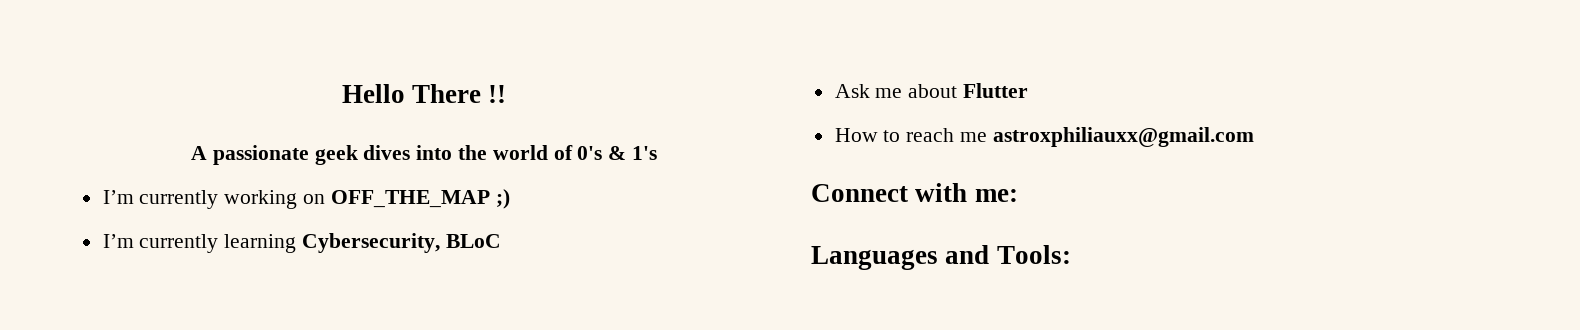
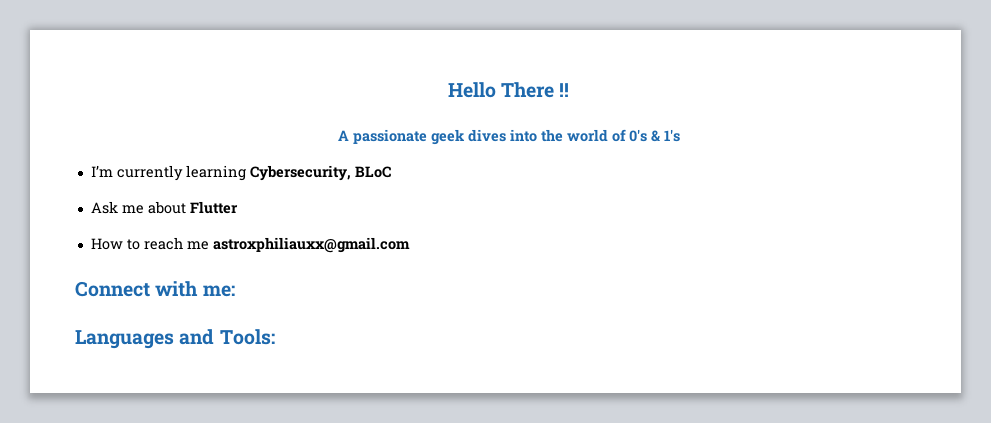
- I’m currently working on OFF_THE_MAP ;)

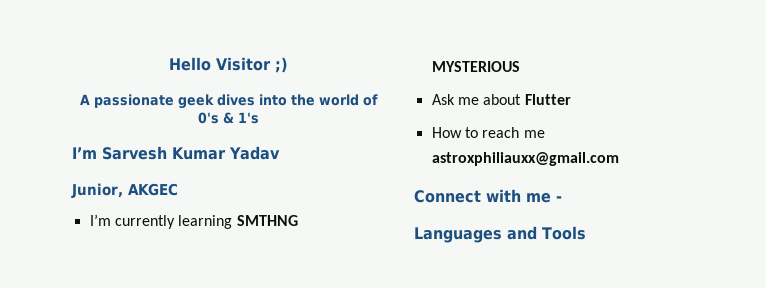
- Hello There !!
+ Hello Visitor ;)
+ I’m Sarvesh Kumar Yadav
+ Junior, AKGEC
- I’m currently learning Cybersecurity, BLoC
+ I’m currently learning SMTHNG MYSTERIOUS
- Connect with me:
+ Connect with me -
- Languages and Tools:
+ Languages and Tools

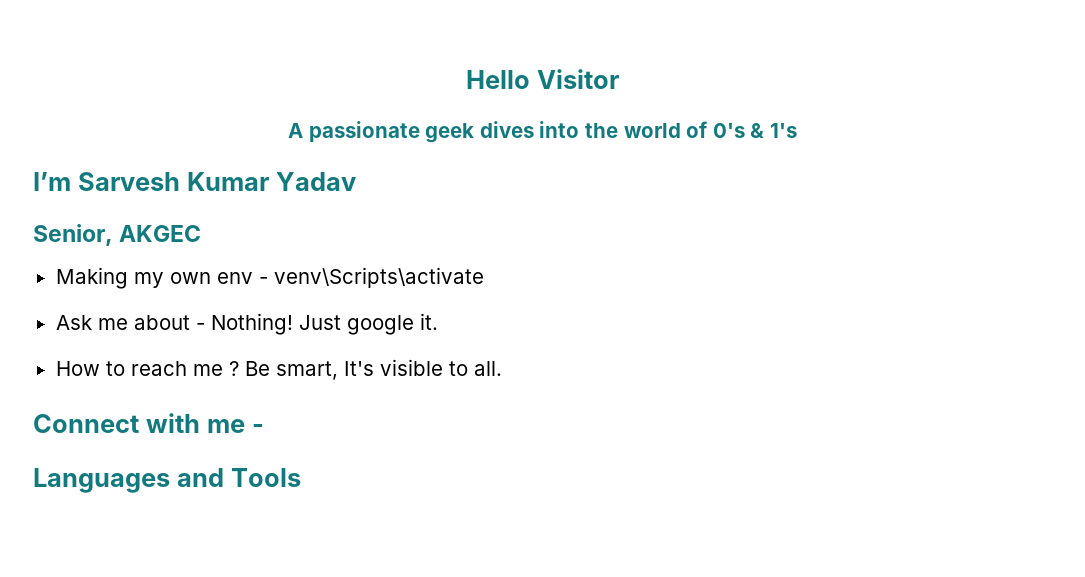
- Hello Visitor ;)
+ Hello Visitor
- Junior, AKGEC
+ Senior, AKGEC
- I’m currently learning SMTHNG MYSTERIOUS
- Ask me about Flutter
- How to reach me astroxphiliauxx@gmail.com
+ Making my own env - venv\Scripts\activate
+ Ask me about - Nothing! Just google it.
+ How to reach me ? Be smart, It's visible to all.

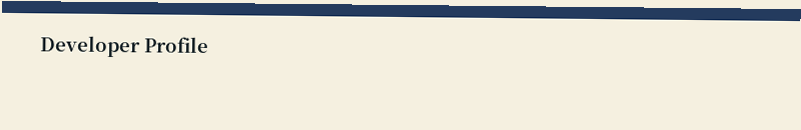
- Hello Visitor
- A passionate geek dives into the world of 0's & 1's
- I’m Sarvesh Kumar Yadav
- Senior, AKGEC
- Making my own env - venv\Scripts\activate
- Ask me about - Nothing! Just google it.
- How to reach me ? Be smart, It's visible to all.
- Connect with me -
- Languages and Tools
+ Developer Profile

